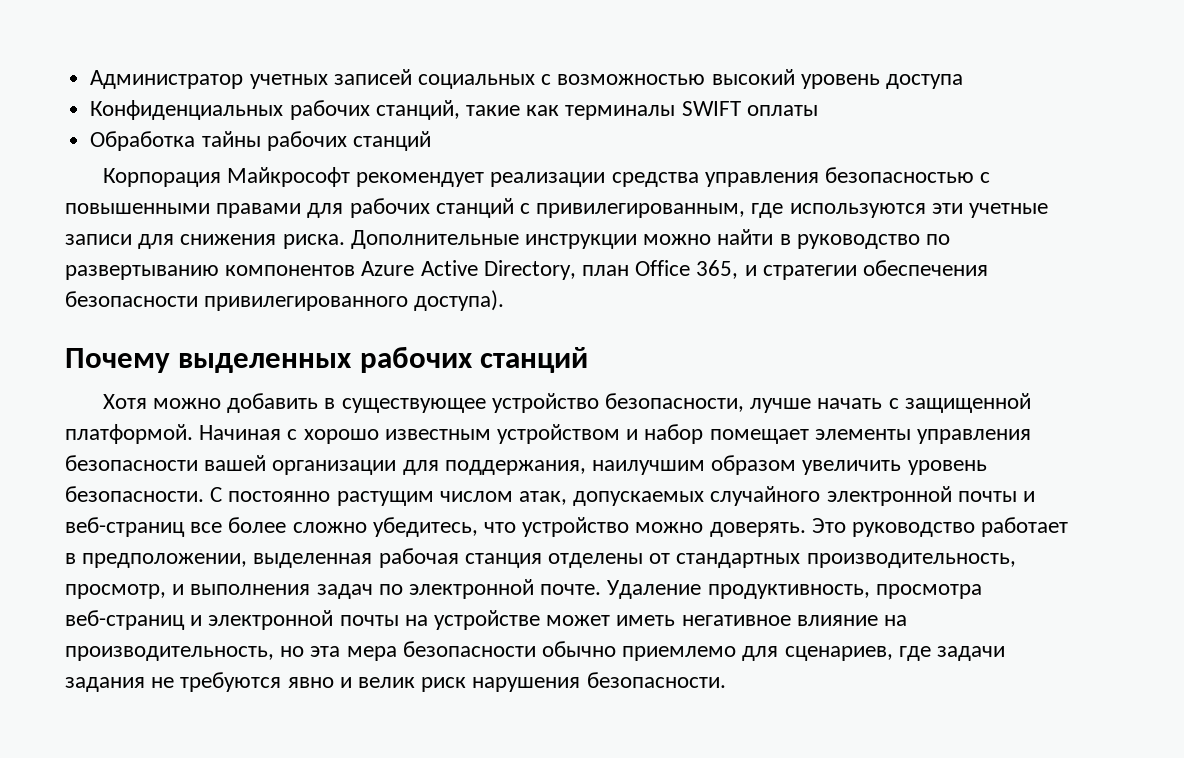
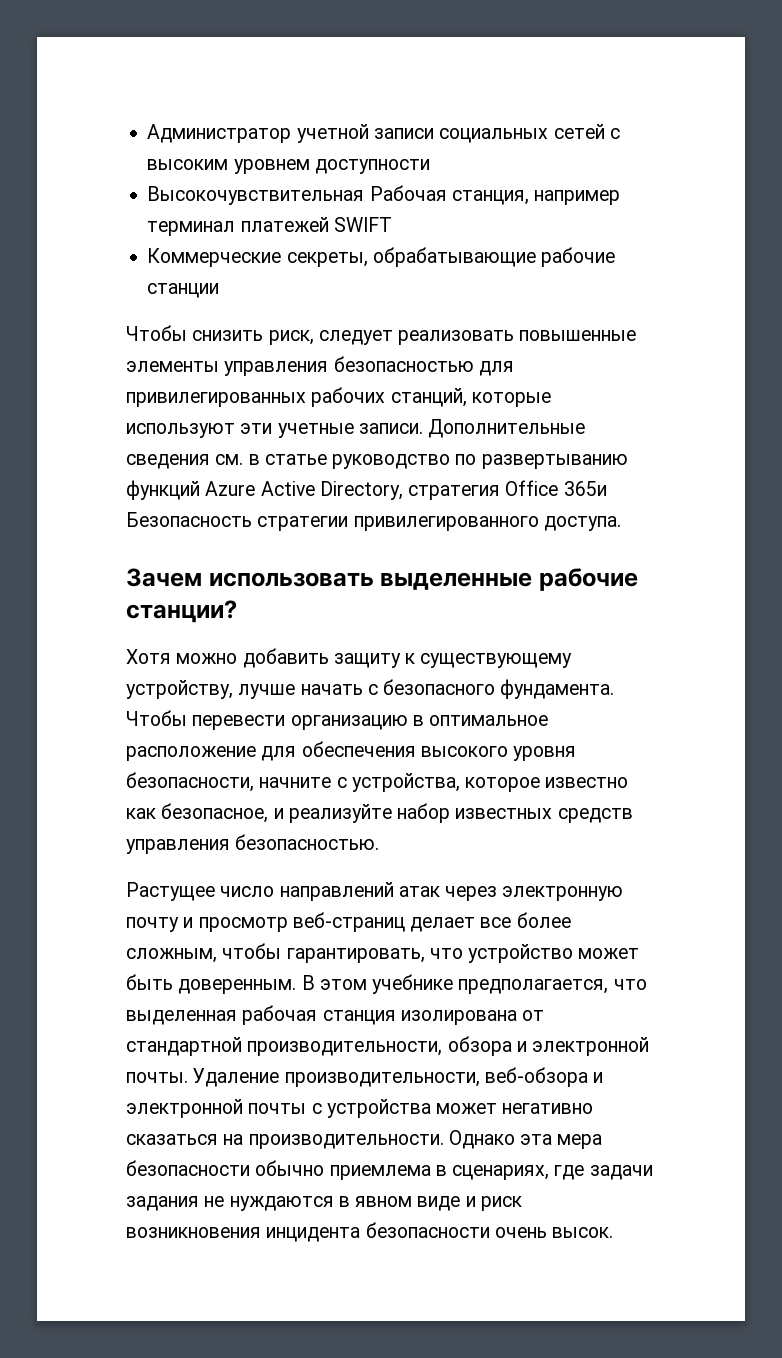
- Администратор учетных записей социальных с возможностью высокий уровень доступа
- Конфиденциальных рабочих станций, такие как терминалы SWIFT оплаты
- Обработка тайны рабочих станций
- Корпорация Майкрософт рекомендует реализации средства управления безопасностью с повышенными правами для рабочих станций с привилегированным, где используются эти учетные записи для снижения риска. Дополнительные инструкции можно найти в руководство по развертыванию компонентов Azure Active Directory, план Office 365, и стратегии обеспечения безопасности привилегированного доступа).
- Почему выделенных рабочих станций
- Хотя можно добавить в существующее устройство безопасности, лучше начать с защищенной платформой. Начиная с хорошо известным устройством и набор помещает элементы управления безопасности вашей организации для поддержания, наилучшим образом увеличить уровень безопасности. С постоянно растущим числом атак, допускаемых случайного электронной почты и веб-страниц все более сложно убедитесь, что устройство можно доверять. Это руководство работает в предположении, выделенная рабочая станция отделены от стандартных производительность, просмотр, и выполнения задач по электронной почте. Удаление продуктивность, просмотра веб-страниц и электронной почты на устройстве может иметь негативное влияние на производительность, но эта мера безопасности обычно приемлемо для сценариев, где задачи задания не требуются явно и велик риск нарушения безопасности.
+ Администратор учетной записи социальных сетей с высоким уровнем доступности
+ Высокочувствительная Рабочая станция, например терминал платежей SWIFT
+ Коммерческие секреты, обрабатывающие рабочие станции
+ Чтобы снизить риск, следует реализовать повышенные элементы управления безопасностью для привилегированных рабочих станций, которые используют эти учетные записи. Дополнительные сведения см. в статье руководство по развертыванию функций Azure Active Directory, стратегия Office 365и Безопасность стратегии привилегированного доступа.
+ Зачем использовать выделенные рабочие станции?
+ Хотя можно добавить защиту к существующему устройству, лучше начать с безопасного фундамента. Чтобы перевести организацию в оптимальное расположение для обеспечения высокого уровня безопасности, начните с устройства, которое известно как безопасное, и реализуйте набор известных средств управления безопасностью.
+ Растущее число направлений атак через электронную почту и просмотр веб-страниц делает все более сложным, чтобы гарантировать, что устройство может быть доверенным. В этом учебнике предполагается, что выделенная рабочая станция изолирована от стандартной производительности, обзора и электронной почты. Удаление производительности, веб-обзора и электронной почты с устройства может негативно сказаться на производительности. Однако эта мера безопасности обычно приемлема в сценариях, где задачи задания не нуждаются в явном виде и риск возникновения инцидента безопасности очень высок.

